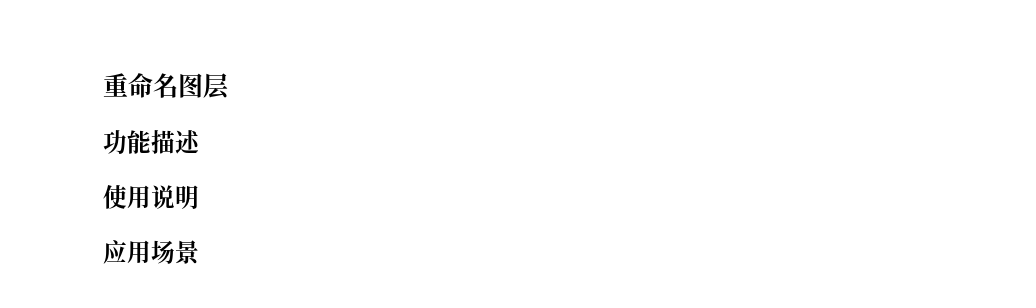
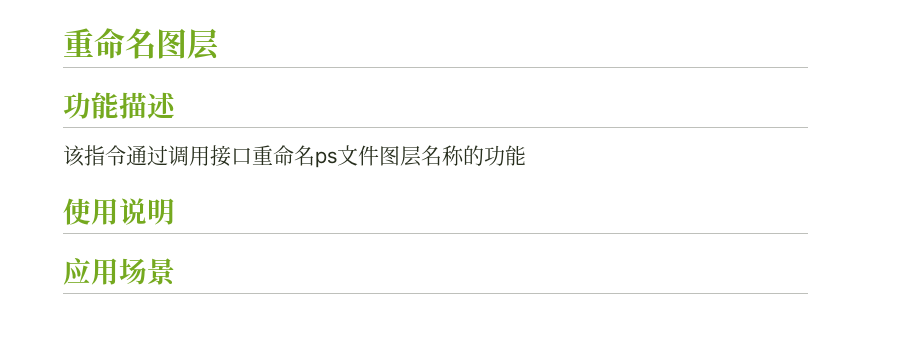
+ 该指令通过调用接口重命名ps文件图层名称的功能

